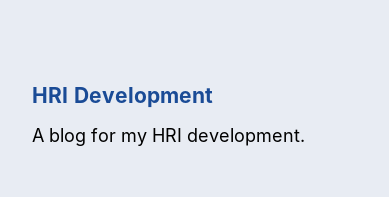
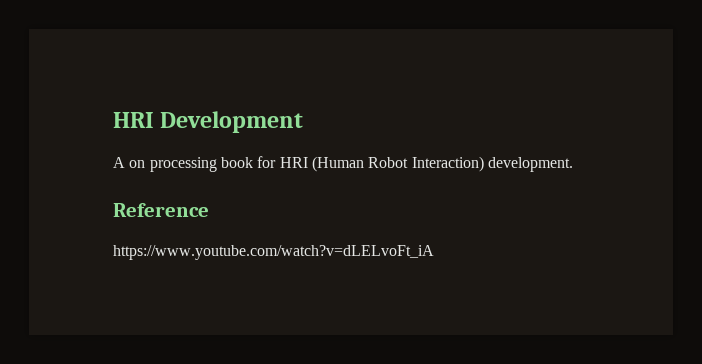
- A blog for my HRI development.
+ A on processing book for HRI (Human Robot Interaction) development.
+ Reference
+ https://www.youtube.com/watch?v=dLELvoFt_iA

